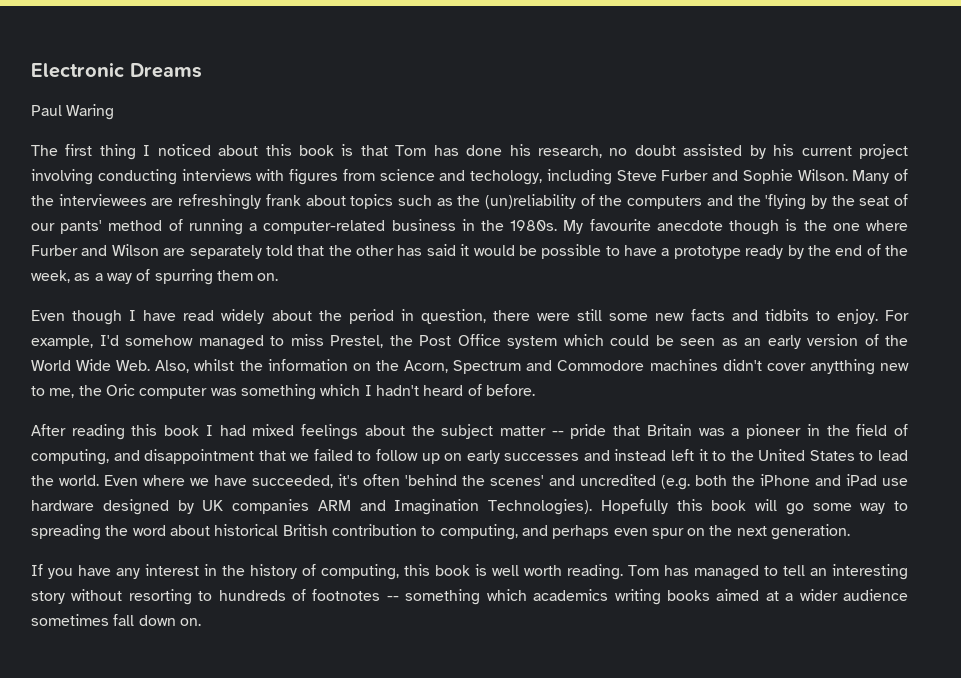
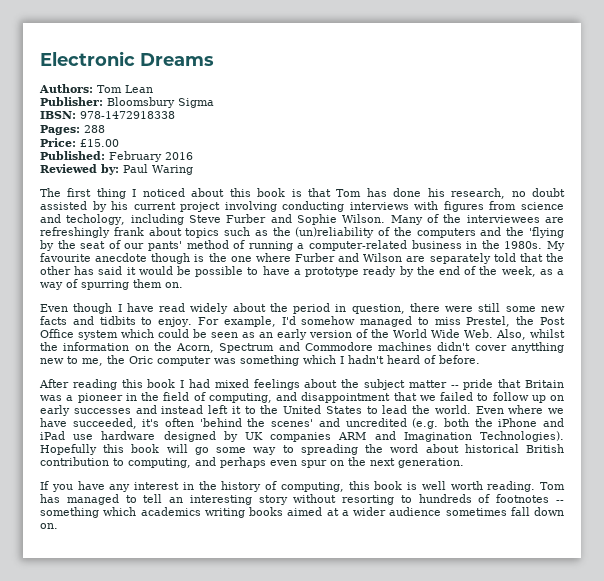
- Paul Waring
+ Authors: Tom Lean
+ Publisher: Bloomsbury Sigma
+ IBSN: 978-1472918338
+ Pages: 288
+ Price: £15.00
+ Published: February 2016
+ Reviewed by: Paul Waring

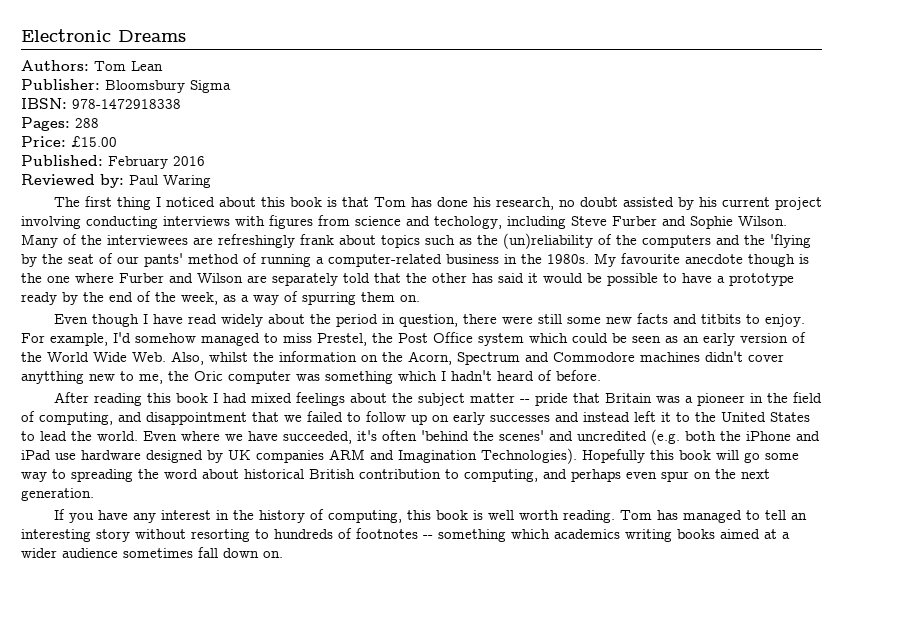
- Even though I have read widely about the period in question, there were still some new facts and tidbits to enjoy.
+ Even though I have read widely about the period in question, there were still some new facts and titbits to enjoy.

